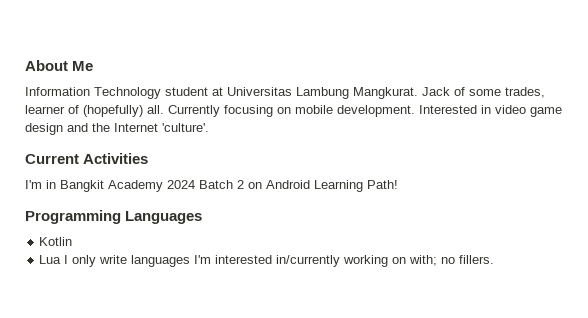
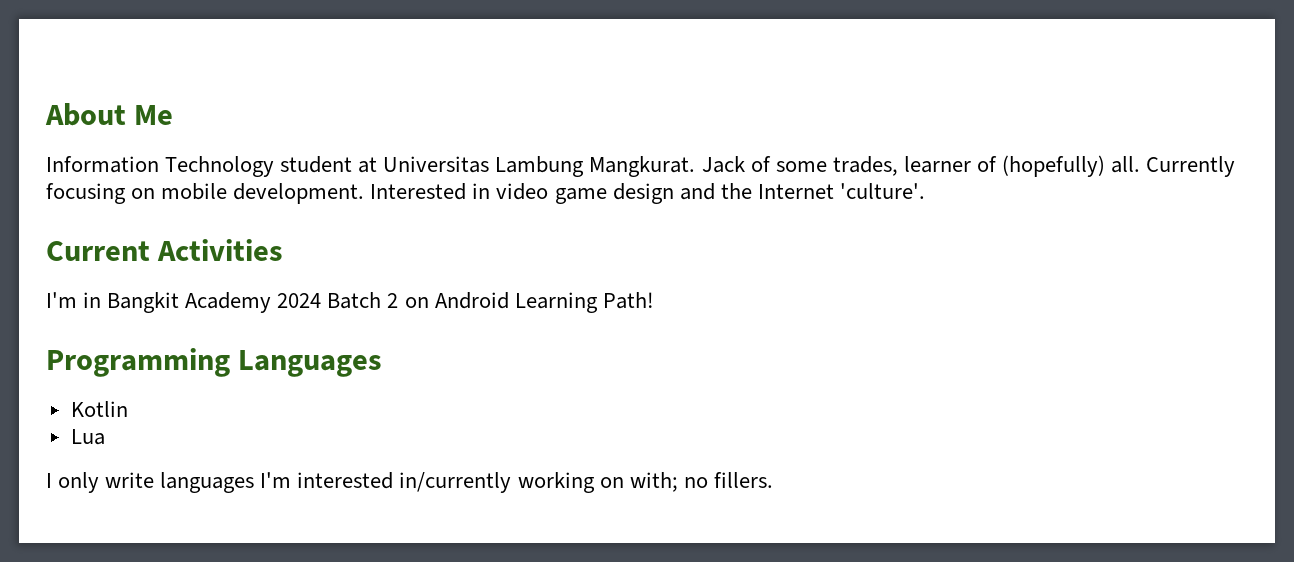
- Lua I only write languages I'm interested in/currently working on with; no fillers.
+ Lua
+ I only write languages I'm interested in/currently working on with; no fillers.

